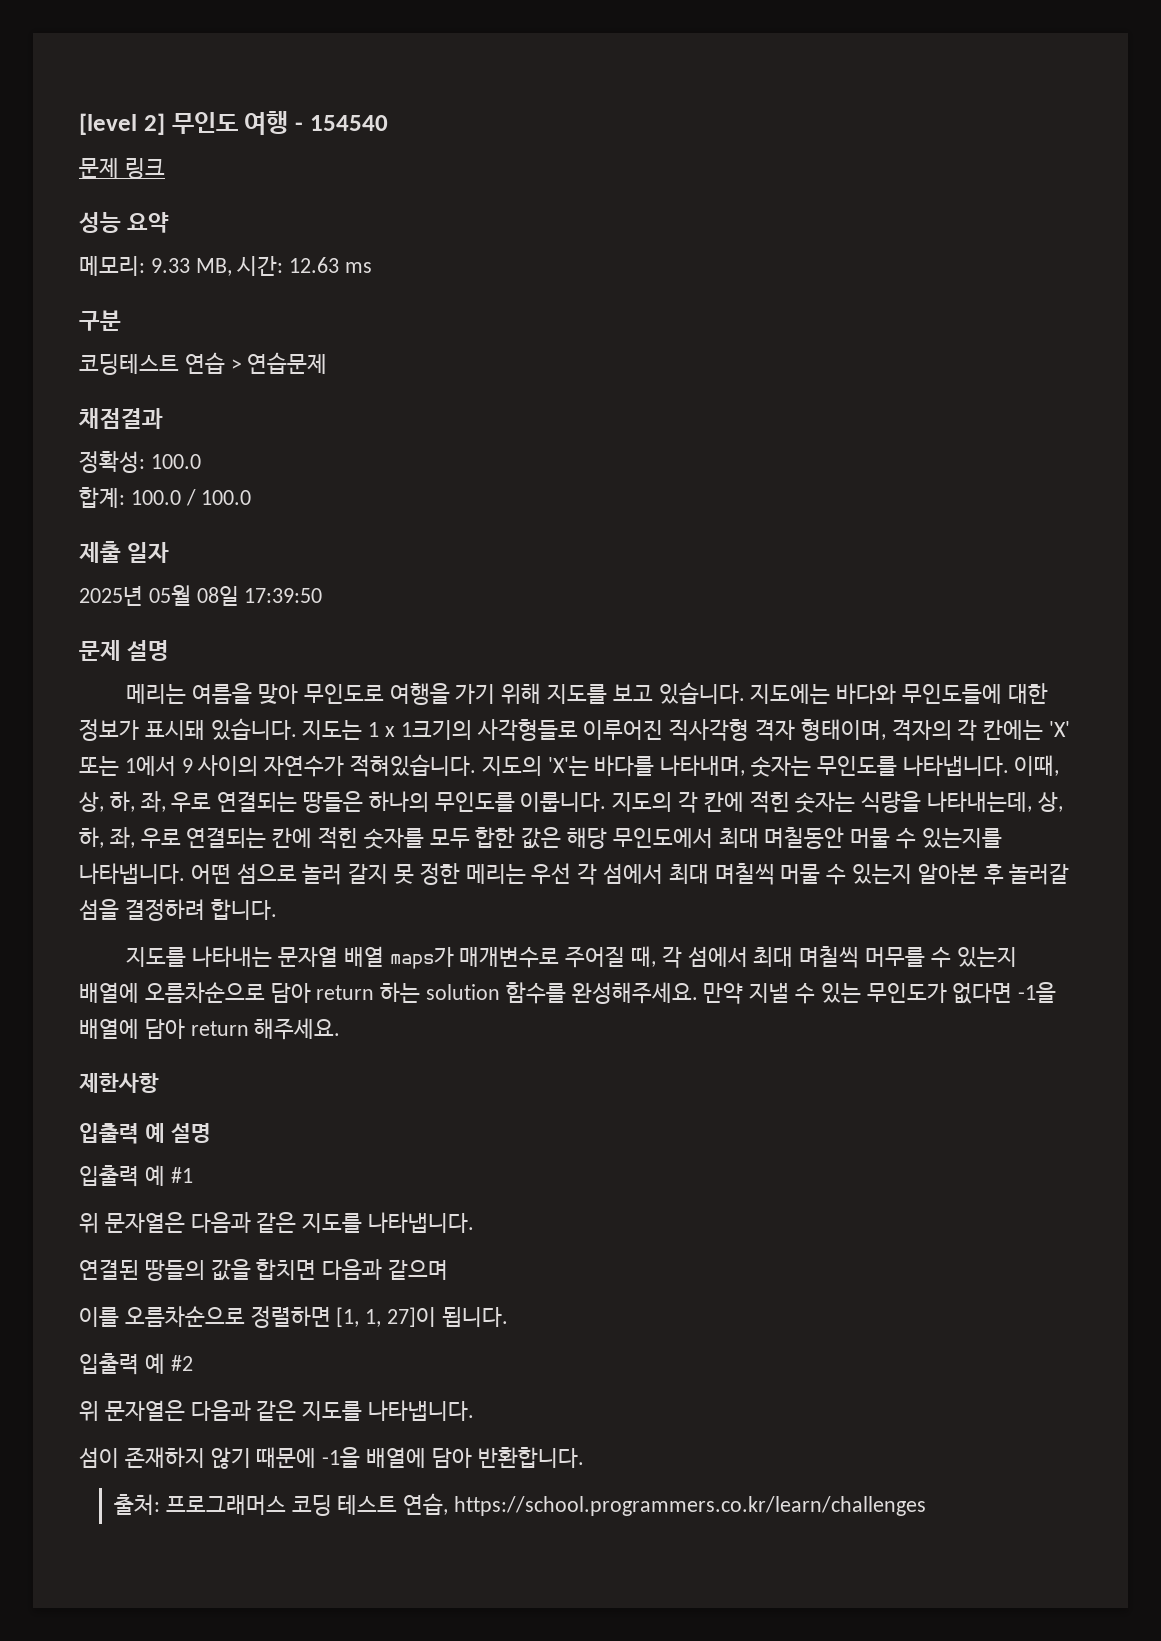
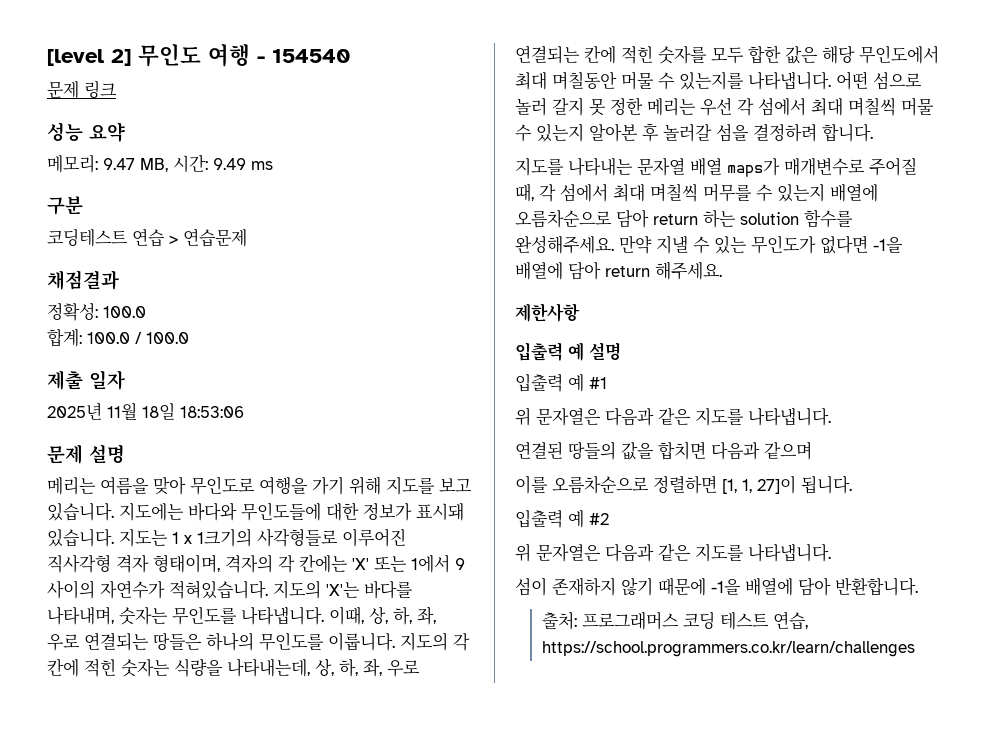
- 메모리: 9.33 MB, 시간: 12.63 ms
+ 메모리: 9.47 MB, 시간: 9.49 ms
- 2025년 05월 08일 17:39:50
+ 2025년 11월 18일 18:53:06

